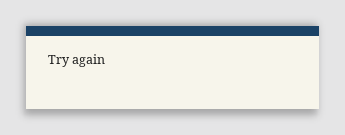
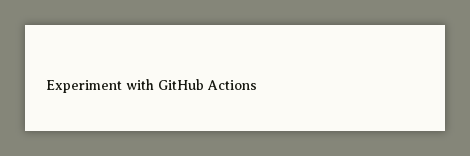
- Try again
+ Experiment with GitHub Actions

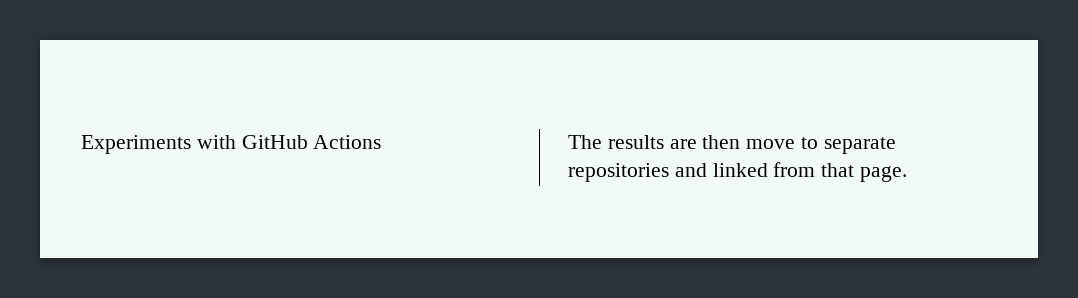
- Experiment with GitHub Actions
+ Experiments with GitHub Actions
+ The results are then move to separate repositories and linked from that page.

